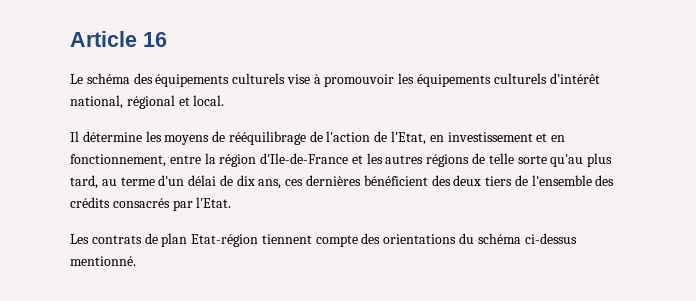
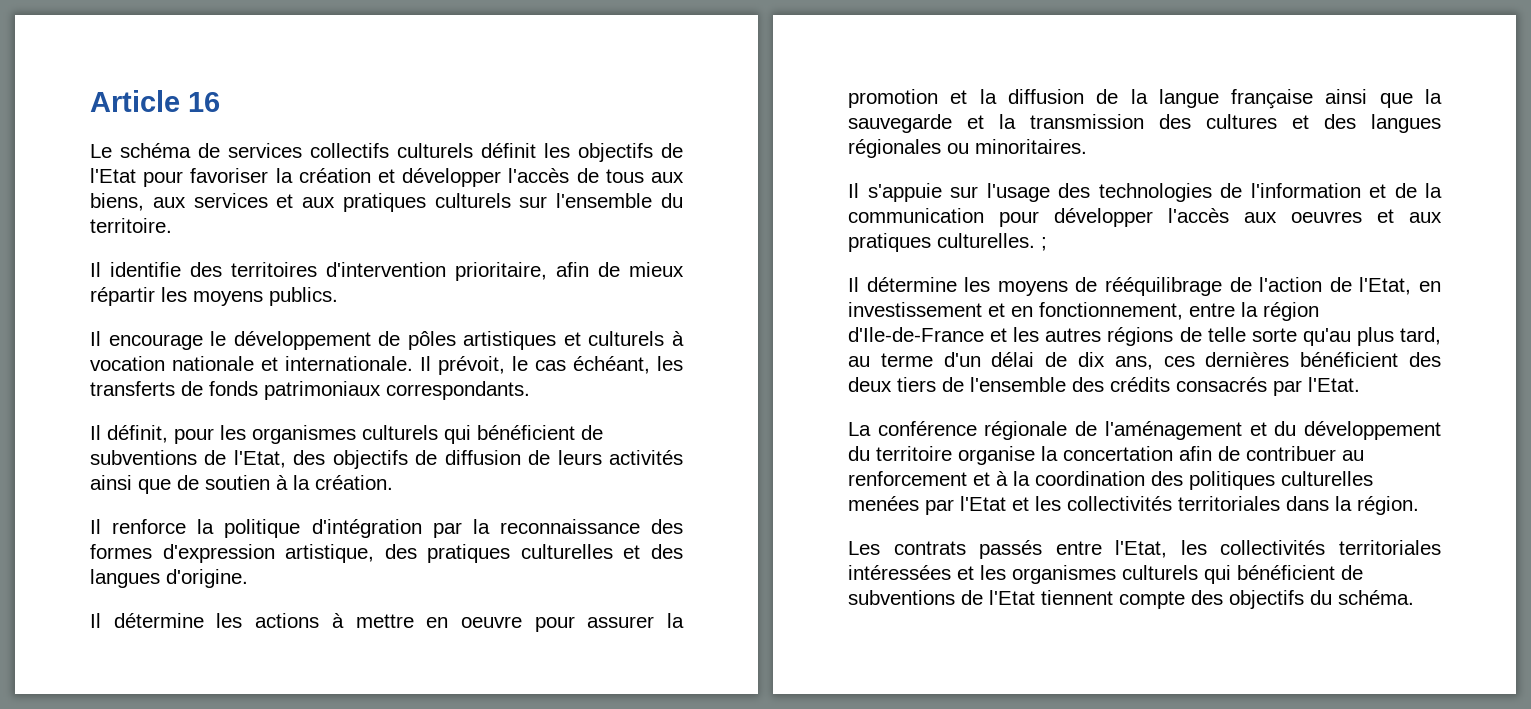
- Le schéma des équipements culturels vise à promouvoir les équipements culturels d'intérêt national, régional et local.
+ Le schéma de services collectifs culturels définit les objectifs de l'Etat pour favoriser la création et développer l'accès de tous aux biens, aux services et aux pratiques culturels sur l'ensemble du territoire.
+ Il identifie des territoires d'intervention prioritaire, afin de mieux répartir les moyens publics.
+ Il encourage le développement de pôles artistiques et culturels à vocation nationale et internationale. Il prévoit, le cas échéant, les transferts de fonds patrimoniaux correspondants.
+ Il définit, pour les organismes culturels qui bénéficient de subventions de l'Etat, des objectifs de diffusion de leurs activités ainsi que de soutien à la création.
+ Il renforce la politique d'intégration par la reconnaissance des formes d'expression artistique, des pratiques culturelles et des langues d'origine.
+ Il détermine les actions à mettre en oeuvre pour assurer la promotion et la diffusion de la langue française ainsi que la sauvegarde et la transmission des cultures et des langues régionales ou minoritaires.
+ Il s'appuie sur l'usage des technologies de l'information et de la communication pour développer l'accès aux oeuvres et aux pratiques culturelles. ;
- Les contrats de plan Etat-région tiennent compte des orientations du schéma ci-dessus mentionné.
+ La conférence régionale de l'aménagement et du développement du territoire organise la concertation afin de contribuer au renforcement et à la coordination des politiques culturelles menées par l'Etat et les collectivités territoriales dans la région.
+ Les contrats passés entre l'Etat, les collectivités territoriales intéressées et les organismes culturels qui bénéficient de subventions de l'Etat tiennent compte des objectifs du schéma.

